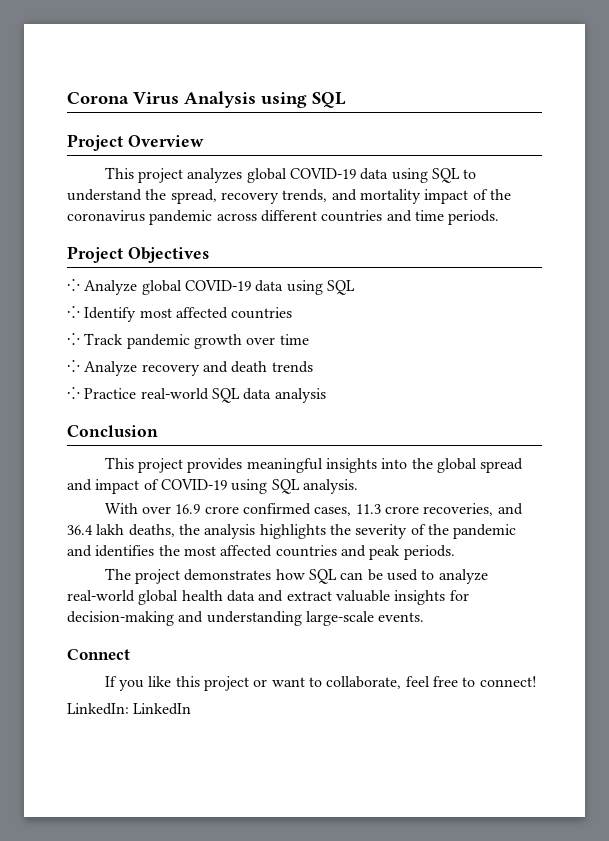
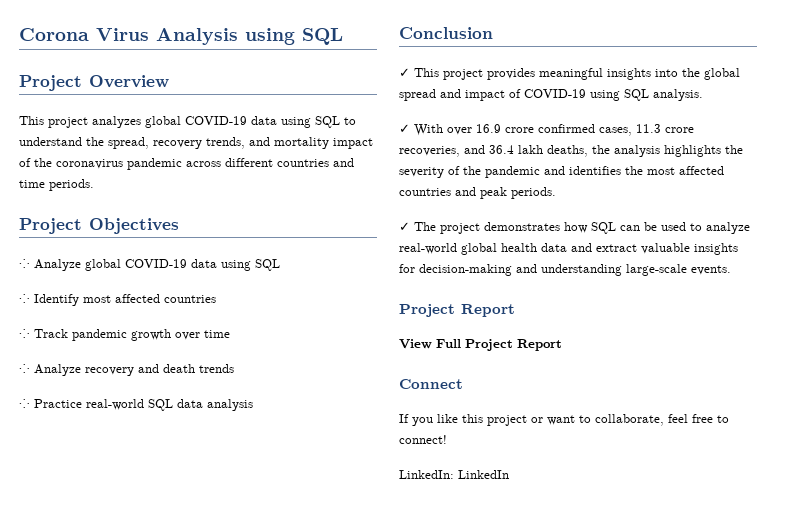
- This project provides meaningful insights into the global spread and impact of COVID-19 using SQL analysis.
+ ✓ This project provides meaningful insights into the global spread and impact of COVID-19 using SQL analysis.
- With over 16.9 crore confirmed cases, 11.3 crore recoveries, and 36.4 lakh deaths, the analysis highlights the severity of the pandemic and identifies the most affected countries and peak periods.
+ ✓ With over 16.9 crore confirmed cases, 11.3 crore recoveries, and 36.4 lakh deaths, the analysis highlights the severity of the pandemic and identifies the most affected countries and peak periods.
- The project demonstrates how SQL can be used to analyze real-world global health data and extract valuable insights for decision-making and understanding large-scale events.
+ ✓ The project demonstrates how SQL can be used to analyze real-world global health data and extract valuable insights for decision-making and understanding large-scale events.
+ Project Report
+ View Full Project Report

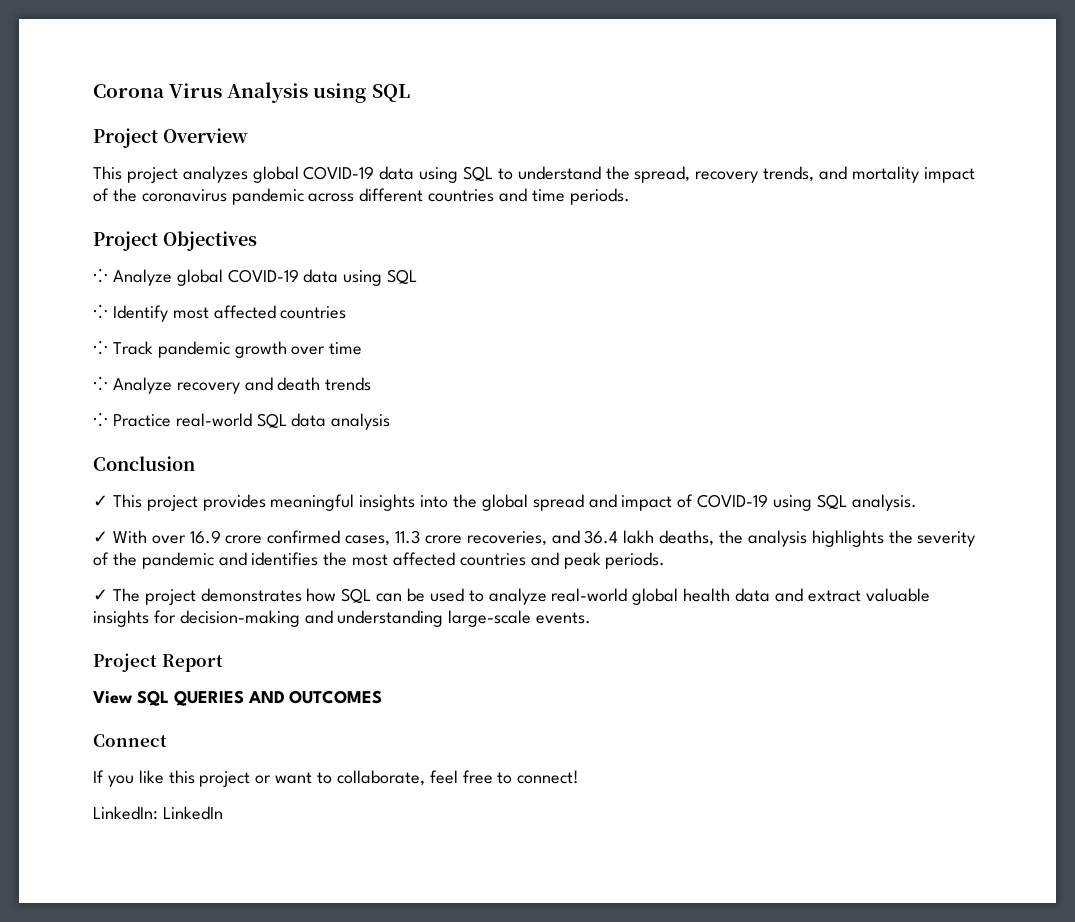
- View Full Project Report
+ View SQL QUERIES AND OUTCOMES

